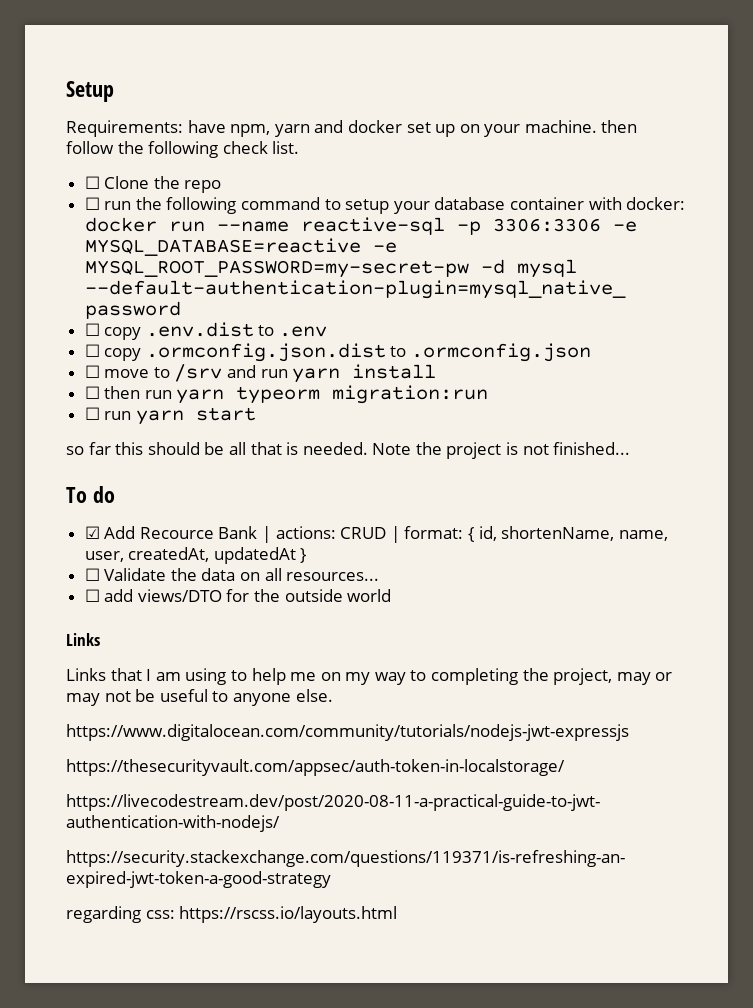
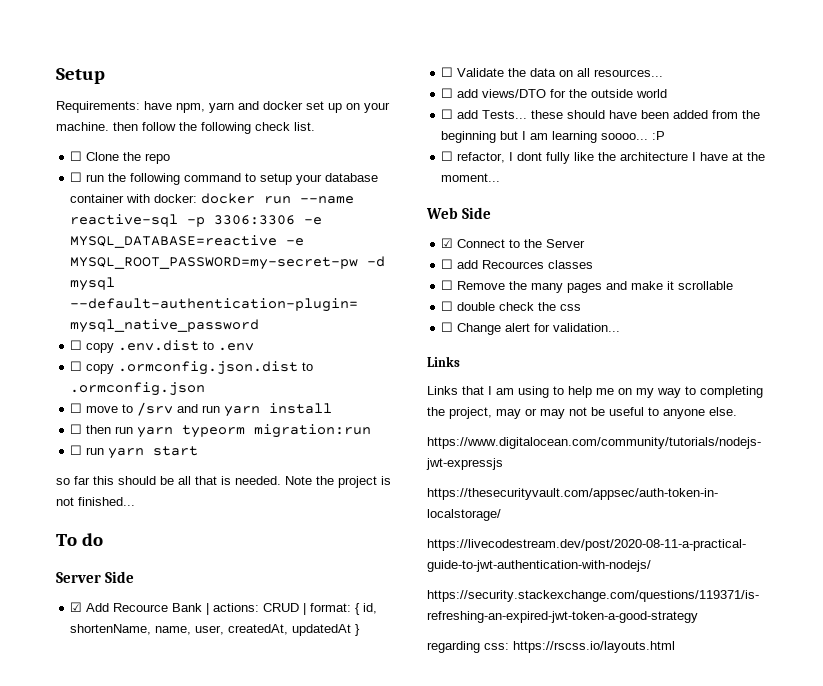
+ Server Side
+ ☐ add Tests... these should have been added from the beginning but I am learning soooo... :P
+ ☐ refactor, I dont fully like the architecture I have at the moment...
+ Web Side
+ ☑ Connect to the Server
+ ☐ add Recources classes
+ ☐ Remove the many pages and make it scrollable
+ ☐ double check the css
+ ☐ Change alert for validation...

